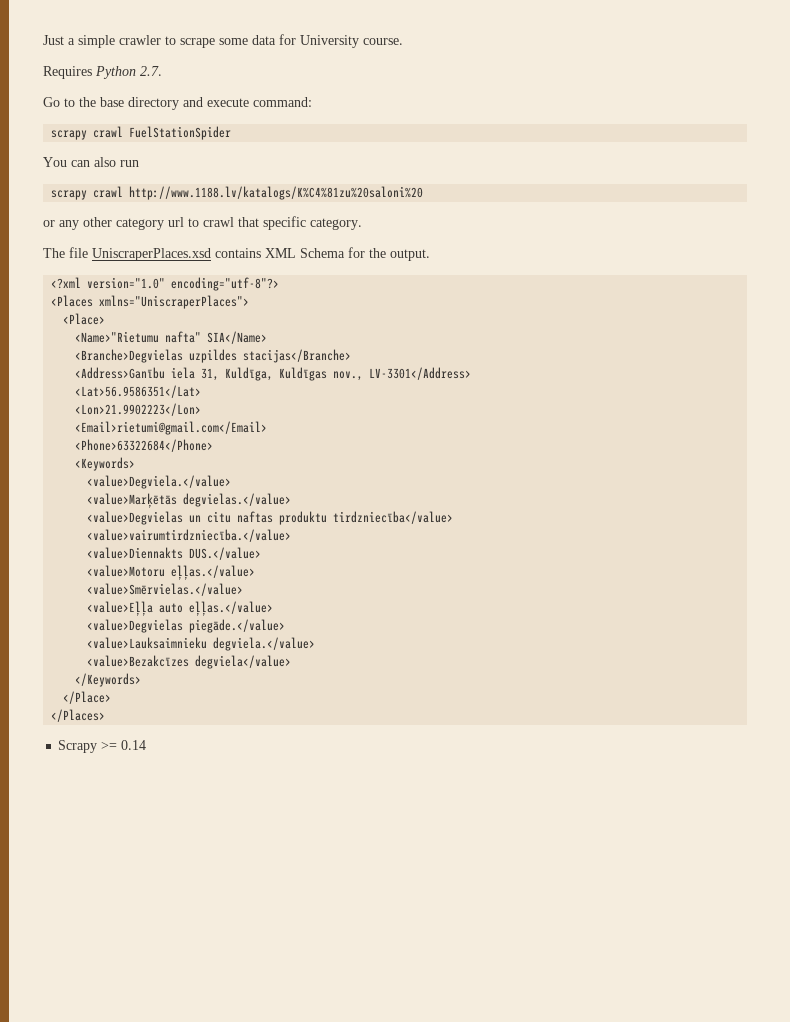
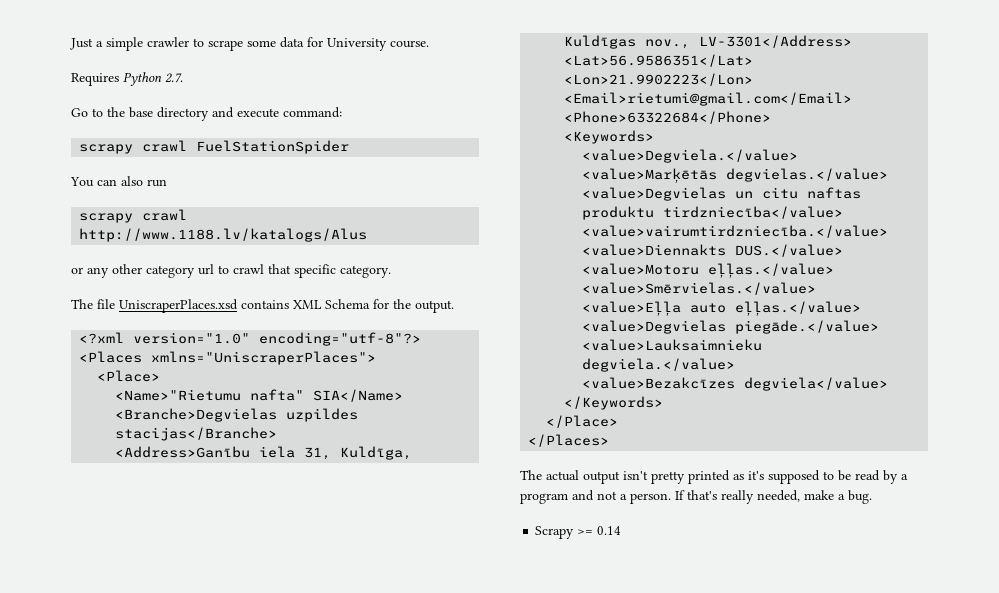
- scrapy crawl http://www.1188.lv/katalogs/K%C4%81zu%20saloni%20
+ scrapy crawl http://www.1188.lv/katalogs/Alus
+ The actual output isn't pretty printed as it's supposed to be read by a program and not a person. If that's really needed, make a bug.

